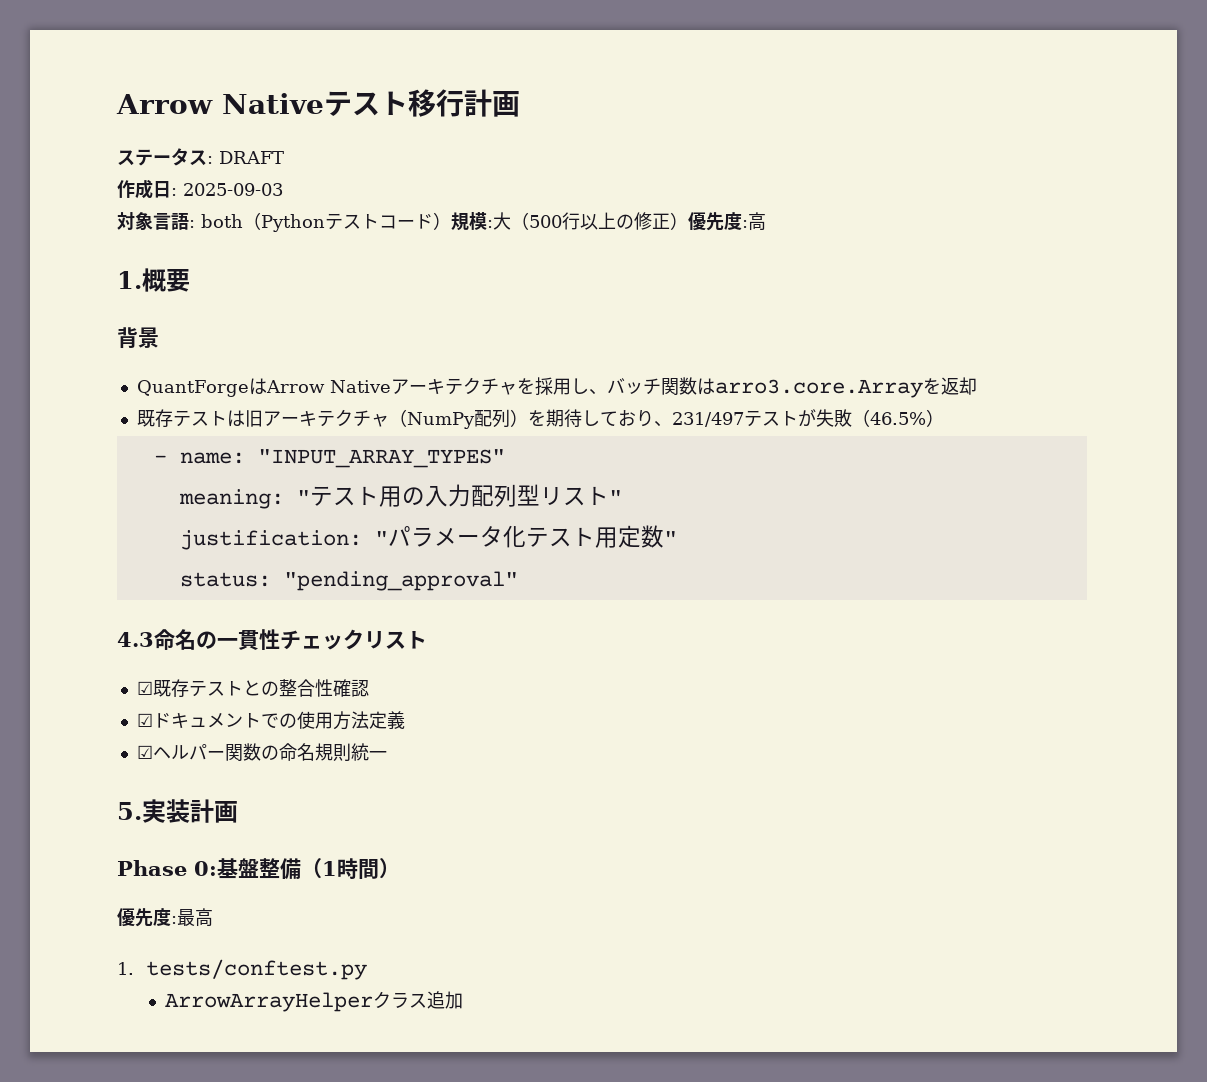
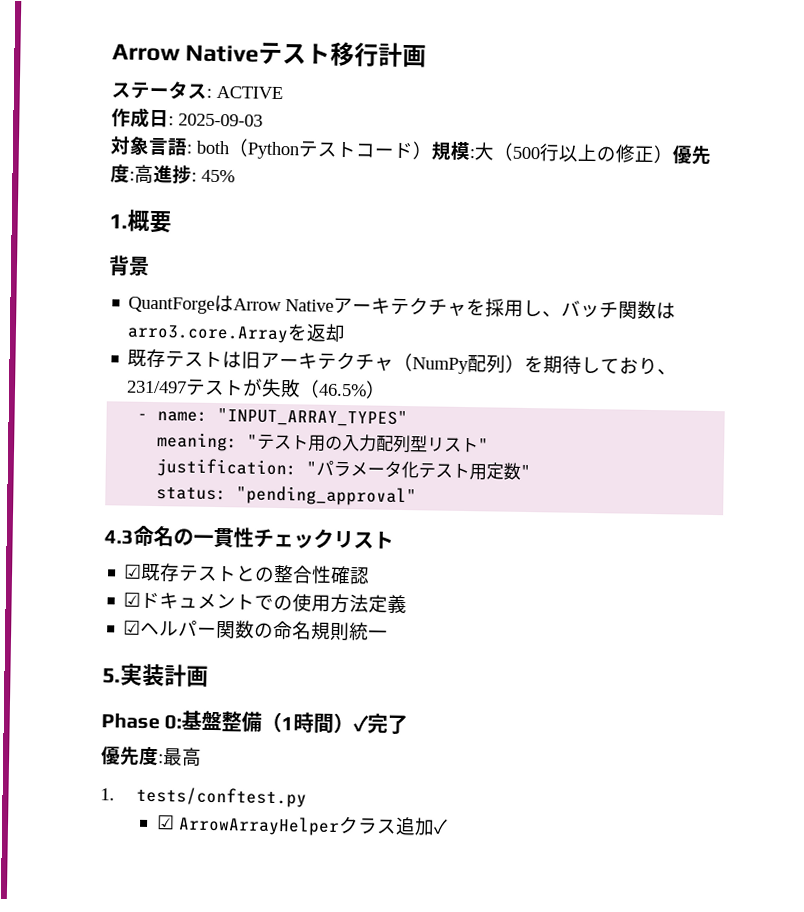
- ステータス: DRAFT
+ ステータス: ACTIVE
- 対象言語: both（Pythonテストコード）規模:大（500行以上の修正）優先度:高
+ 対象言語: both（Pythonテストコード）規模:大（500行以上の修正）優先度:高進捗: 45%
- Phase 0:基盤整備（1時間）
+ Phase 0:基盤整備（1時間）✓完了
- ArrowArrayHelperクラス追加
+ ☑ ArrowArrayHelperクラス追加✓

